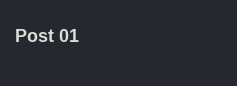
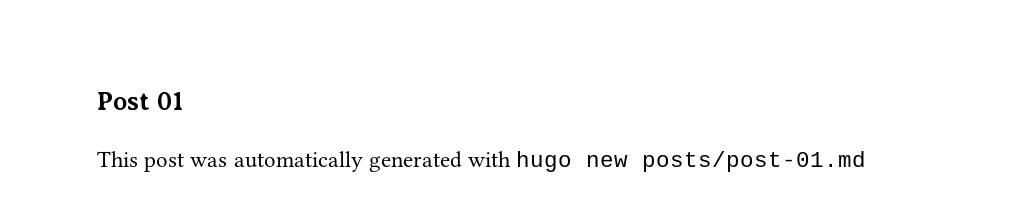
+ This post was automatically generated with hugo new posts/post-01.md

